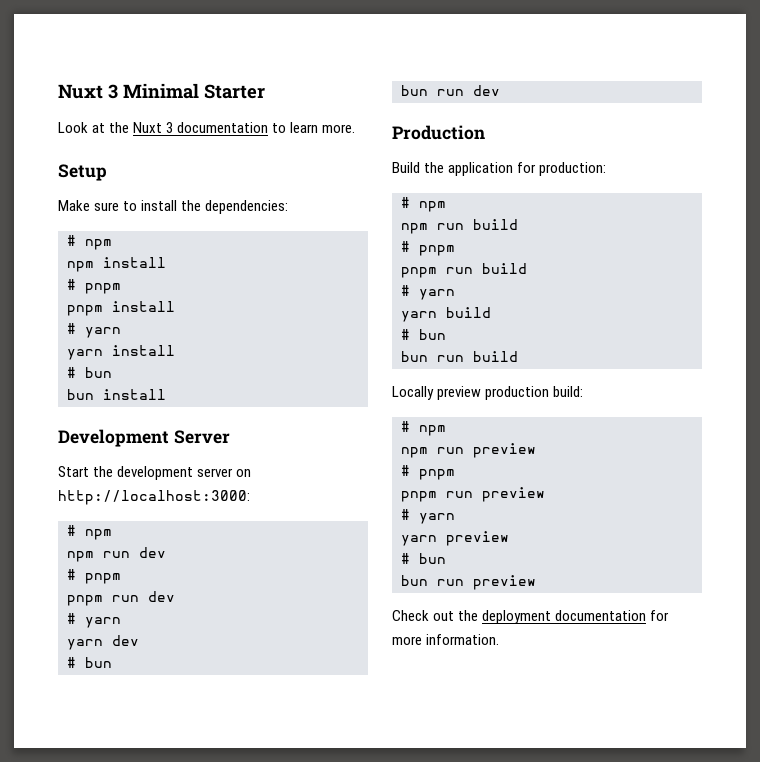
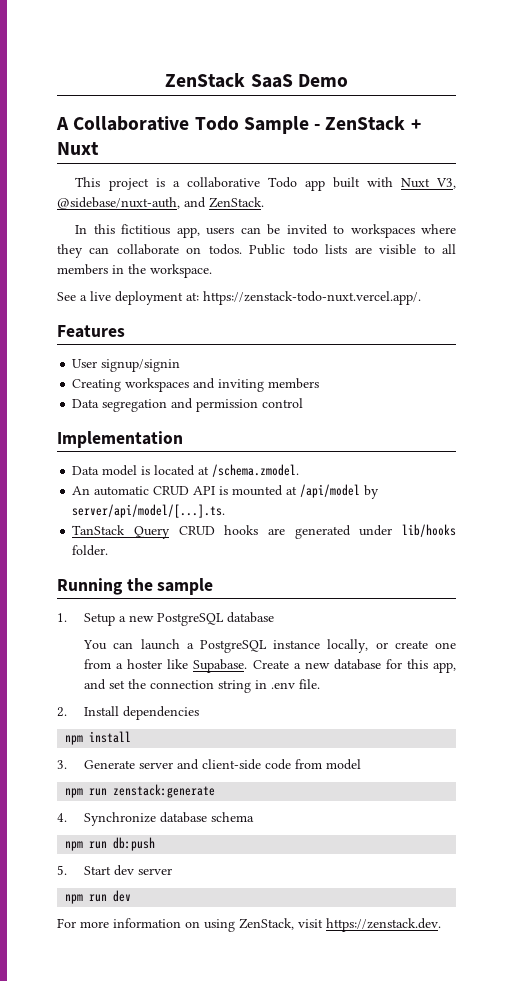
- Nuxt 3 Minimal Starter
- Look at the Nuxt 3 documentation to learn more.
- Setup
- Make sure to install the dependencies:
- # npm
+ ZenStack SaaS Demo
+ A Collaborative Todo Sample - ZenStack + Nuxt
+ This project is a collaborative Todo app built with Nuxt V3, @sidebase/nuxt-auth, and ZenStack.
+ In this fictitious app, users can be invited to workspaces where they can collaborate on todos. Public todo lists are visible to all members in the workspace.
+ See a live deployment at: https://zenstack-todo-nuxt.vercel.app/.
+ Features
+ User signup/signin
+ Creating workspaces and inviting members
+ Data segregation and permission control
+ Implementation
+ Data model is located at /schema.zmodel.
+ An automatic CRUD API is mounted at /api/model by server/api/model/[...].ts.
+ TanStack Query CRUD hooks are generated under lib/hooks folder.
+ Running the sample
+ 1. Setup a new PostgreSQL database
+ You can launch a PostgreSQL instance locally, or create one from a hoster like Supabase. Create a new database for this app, and set the connection string in .env file.
+ 2. Install dependencies
  npm install
- # pnpm
- pnpm install
- # yarn
- yarn install
- # bun
- bun install
- Development Server
- Start the development server on http://localhost:3000:
- # npm
+ 3. Generate server and client-side code from model
+ npm run zenstack:generate
+ 4. Synchronize database schema
+ npm run db:push
+ 5. Start dev server
  npm run dev
- # pnpm
- pnpm run dev
- # yarn
- yarn dev
- # bun
- bun run dev
- Production
- Build the application for production:
- # npm
- npm run build
- # pnpm
- pnpm run build
- # yarn
- yarn build
- # bun
- bun run build
- Locally preview production build:
- # npm
- npm run preview
- # pnpm
- pnpm run preview
- # yarn
- yarn preview
- # bun
- bun run preview
- Check out the deployment documentation for more information.
+ For more information on using ZenStack, visit https://zenstack.dev.

